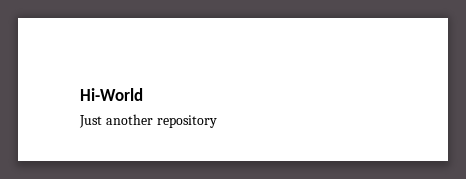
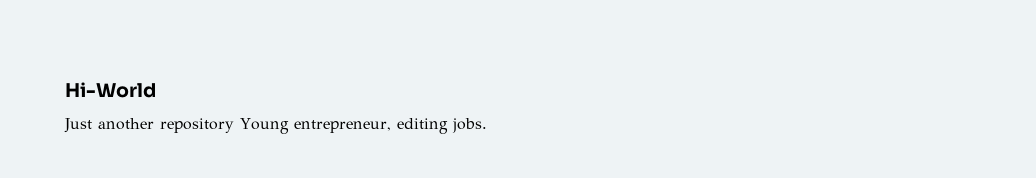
- Just another repository
+ Just another repository Young entrepreneur, editing jobs.

